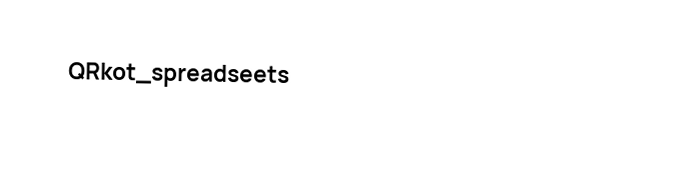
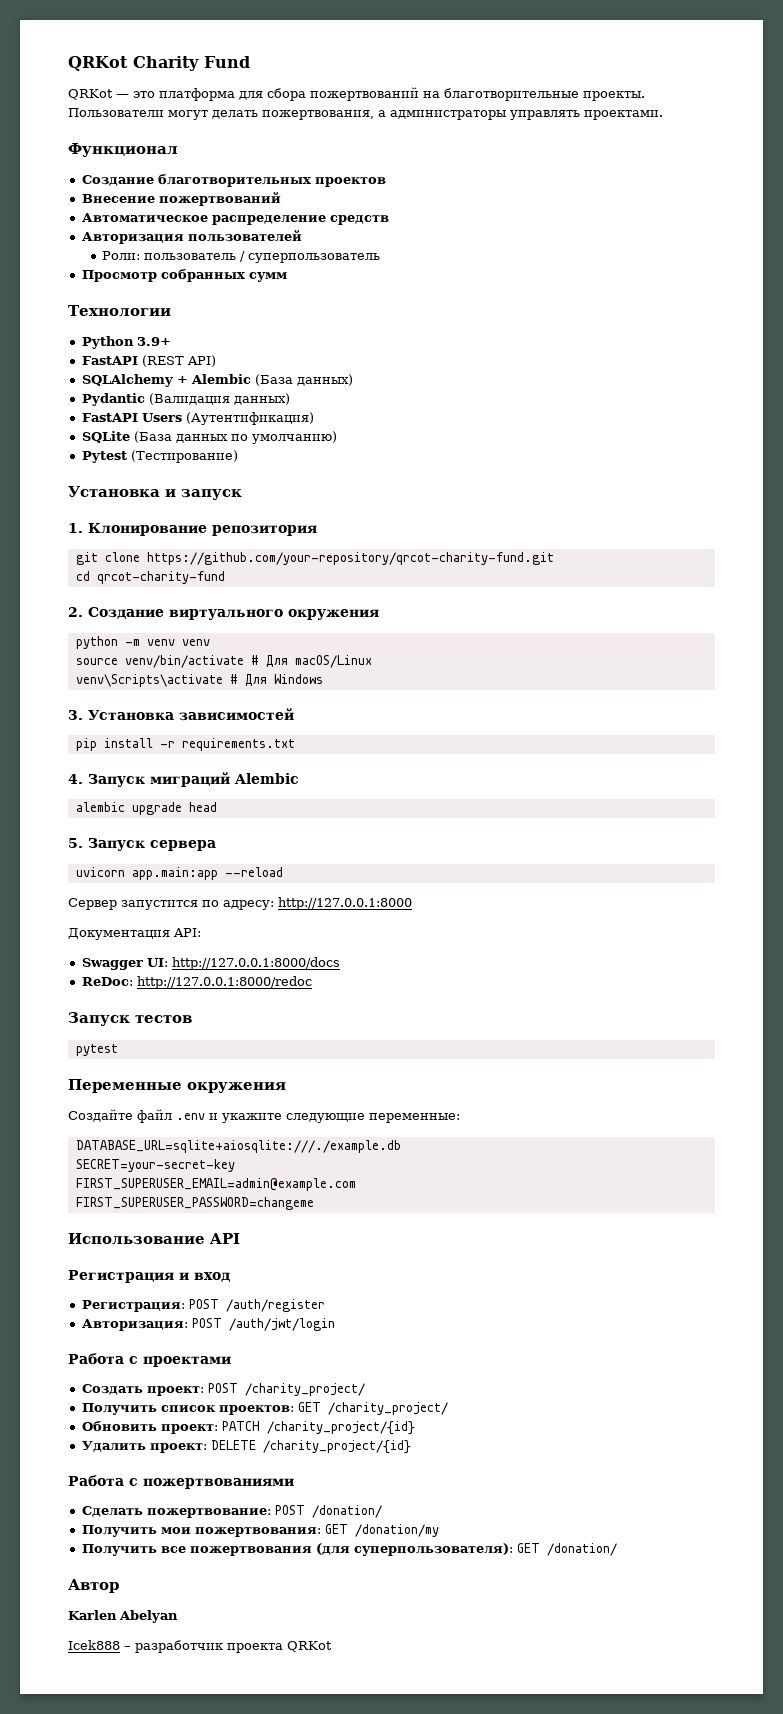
- QRkot_spreadseets
+ QRKot Charity Fund
+ QRKot — это платформа для сбора пожертвований на благотворительные проекты. Пользователи могут делать пожертвования, а администраторы управлять проектами.
+ Функционал
+ Создание благотворительных проектов
+ Внесение пожертвований
+ Автоматическое распределение средств
+ Авторизация пользователей
+ Роли: пользователь / суперпользователь
+ Просмотр собранных сумм
+ Технологии
+ Python 3.9+
+ FastAPI (REST API)
+ SQLAlchemy + Alembic (База данных)
+ Pydantic (Валидация данных)
+ FastAPI Users (Аутентификация)
+ SQLite (База данных по умолчанию)
+ Pytest (Тестирование)
+ Установка и запуск
+ 1. Клонирование репозитория
+ git clone https://github.com/your-repository/qrcot-charity-fund.git
+ cd qrcot-charity-fund
+ 2. Создание виртуального окружения
+ python -m venv venv
+ source venv/bin/activate # Для macOS/Linux
+ venv\Scripts\activate # Для Windows
+ 3. Установка зависимостей
+ pip install -r requirements.txt
+ 4. Запуск миграций Alembic
+ alembic upgrade head
+ 5. Запуск сервера
+ uvicorn app.main:app --reload
+ Сервер запустится по адресу: http://127.0.0.1:8000
+ Документация API:
+ Swagger UI: http://127.0.0.1:8000/docs
+ ReDoc: http://127.0.0.1:8000/redoc
+ Запуск тестов
+ pytest
+ Переменные окружения
+ Создайте файл .env и укажите следующие переменные:
+ DATABASE_URL=sqlite+aiosqlite:///./example.db
+ SECRET=your-secret-key
+ FIRST_SUPERUSER_EMAIL=admin@example.com
+ FIRST_SUPERUSER_PASSWORD=changeme
+ Использование API
+ Регистрация и вход
+ Регистрация: POST /auth/register
+ Авторизация: POST /auth/jwt/login
+ Работа с проектами
+ Создать проект: POST /charity_project/
+ Получить список проектов: GET /charity_project/
+ Обновить проект: PATCH /charity_project/{id}
+ Удалить проект: DELETE /charity_project/{id}
+ Работа с пожертвованиями
+ Сделать пожертвование: POST /donation/
+ Получить мои пожертвования: GET /donation/my
+ Получить все пожертвования (для суперпользователя): GET /donation/
+ Автор
+ Karlen Abelyan
+ Icek888 – разработчик проекта QRKot

